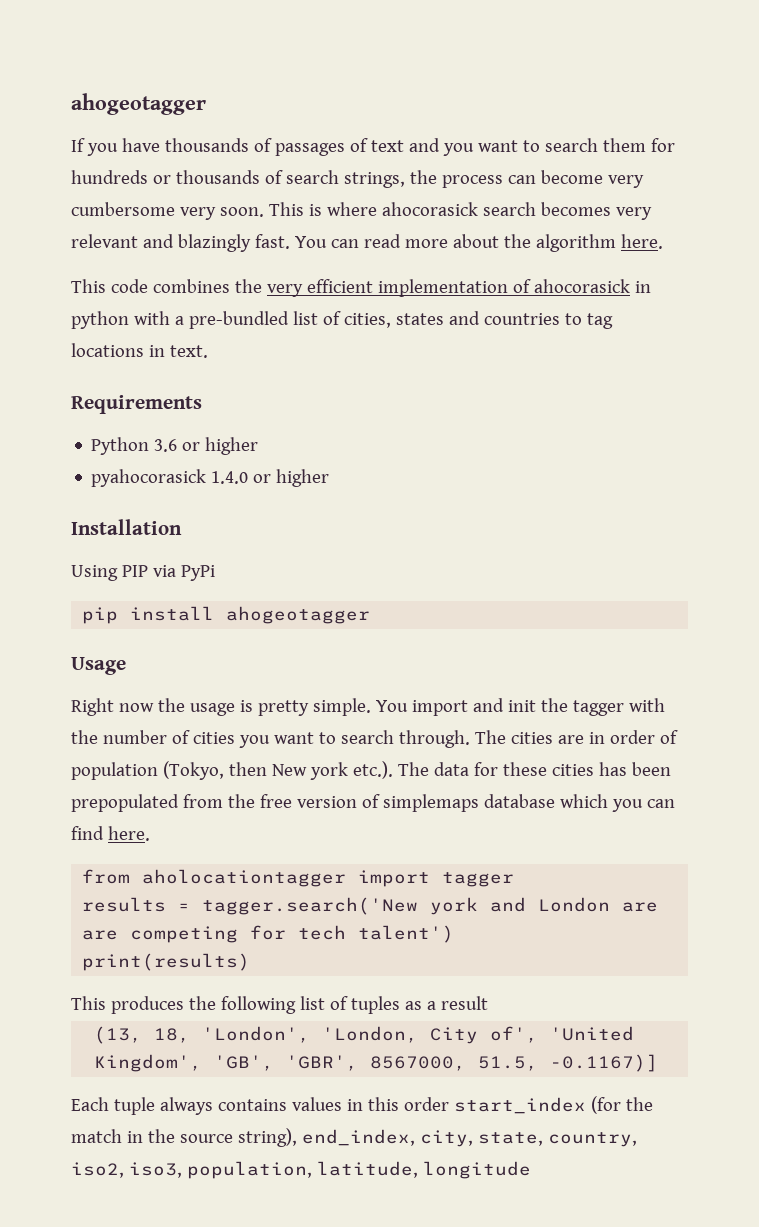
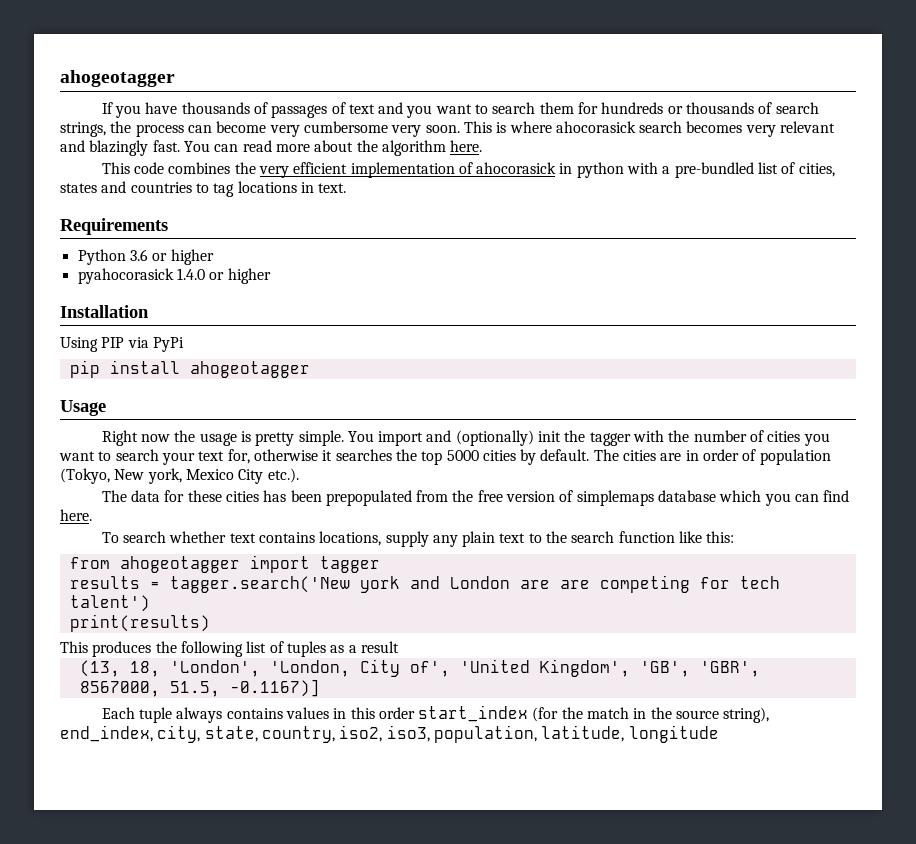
- You import and init the tagger with the number of cities you want to search through.
+ You import and (optionally) init the tagger with the number of cities you want to search your text for, otherwise it searches the top 5000 cities by default.
- The cities are in order of population (Tokyo, then New york etc.). The data for these cities has been prepopulated from the free version of simplemaps database which you can find here.
+ The cities are in order of population (Tokyo, New york, Mexico City etc.).
+ The data for these cities has been prepopulated from the free version of simplemaps database which you can find here.
- from aholocationtagger import tagger
+ To search whether text contains locations, supply any plain text to the search function like this:
+ from ahogeotagger import tagger

